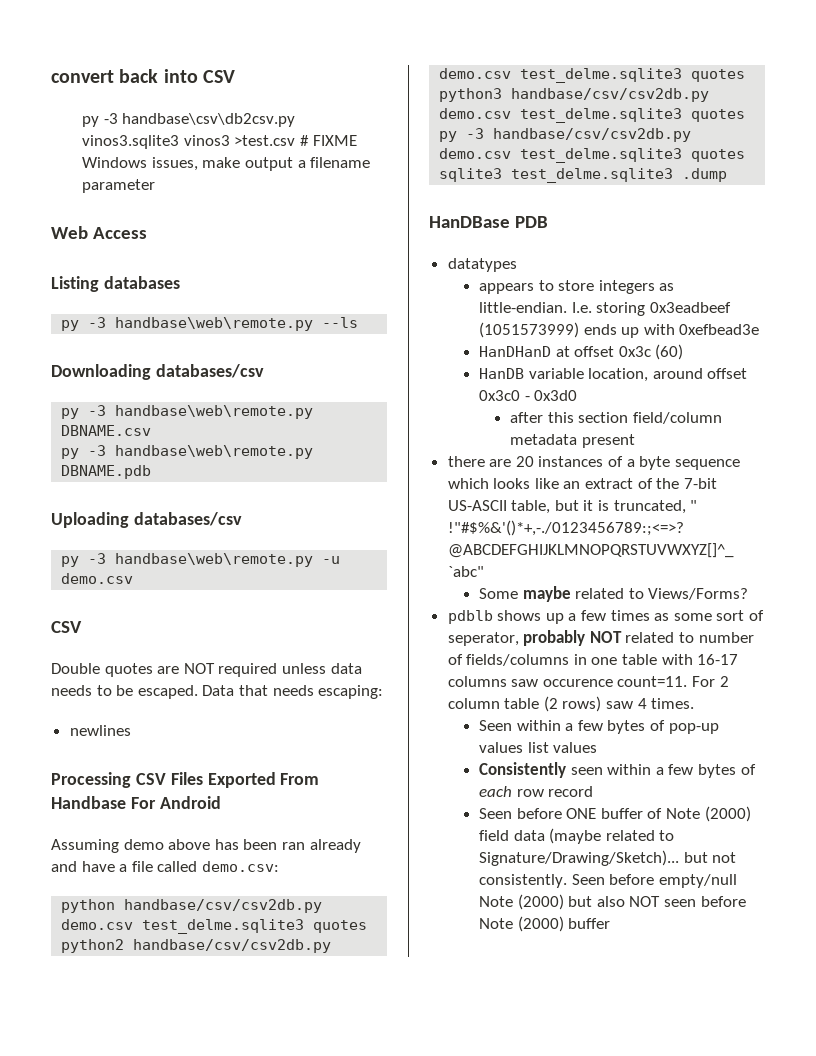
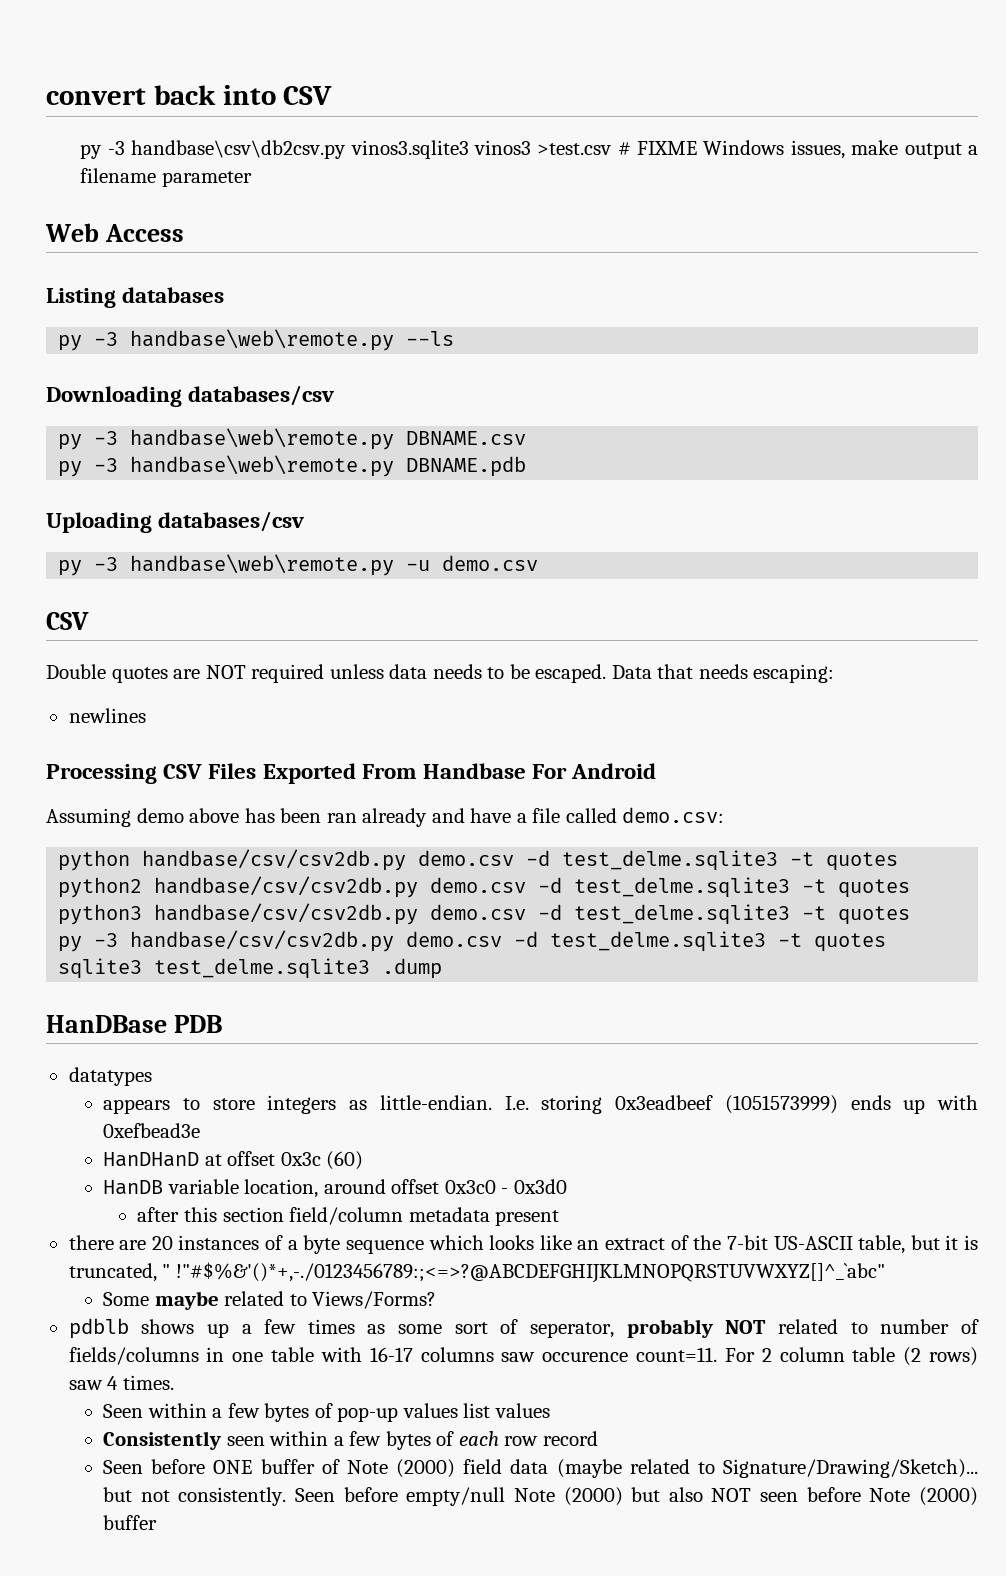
- python handbase/csv/csv2db.py demo.csv test_delme.sqlite3 quotes
+ python handbase/csv/csv2db.py demo.csv -d test_delme.sqlite3 -t quotes
- python2 handbase/csv/csv2db.py demo.csv test_delme.sqlite3 quotes
+ python2 handbase/csv/csv2db.py demo.csv -d test_delme.sqlite3 -t quotes
- python3 handbase/csv/csv2db.py demo.csv test_delme.sqlite3 quotes
+ python3 handbase/csv/csv2db.py demo.csv -d test_delme.sqlite3 -t quotes
- py -3 handbase/csv/csv2db.py demo.csv test_delme.sqlite3 quotes
+ py -3 handbase/csv/csv2db.py demo.csv -d test_delme.sqlite3 -t quotes

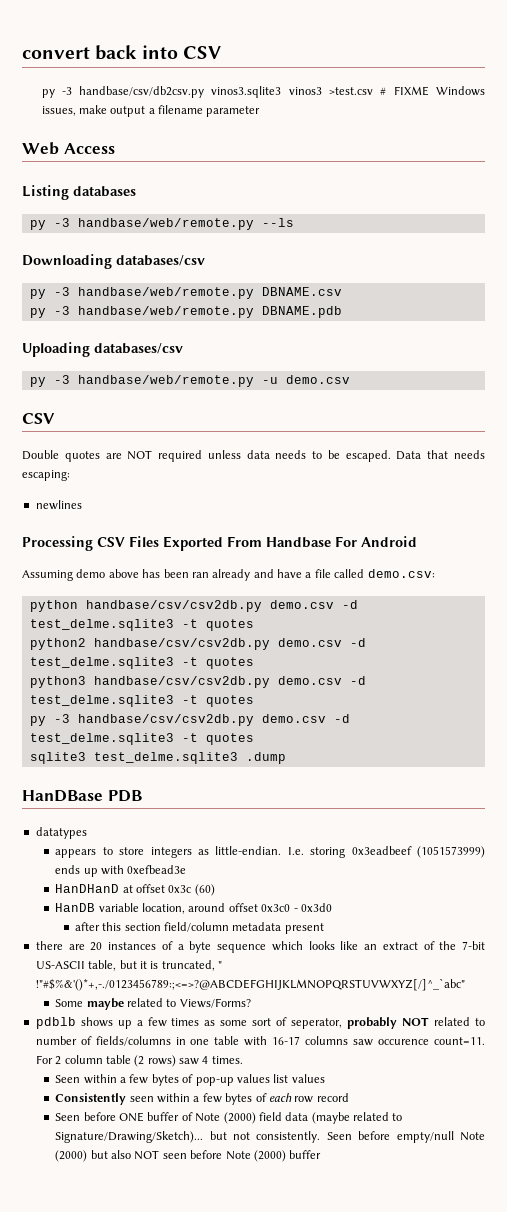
- py -3 handbase\csv\db2csv.py vinos3.sqlite3 vinos3 >test.csv # FIXME Windows issues, make output a filename parameter
+ py -3 handbase/csv/db2csv.py vinos3.sqlite3 vinos3 >test.csv # FIXME Windows issues, make output a filename parameter
- py -3 handbase\web\remote.py --ls
+ py -3 handbase/web/remote.py --ls
- py -3 handbase\web\remote.py DBNAME.csv
+ py -3 handbase/web/remote.py DBNAME.csv
- py -3 handbase\web\remote.py DBNAME.pdb
+ py -3 handbase/web/remote.py DBNAME.pdb
- py -3 handbase\web\remote.py -u demo.csv
+ py -3 handbase/web/remote.py -u demo.csv
- there are 20 instances of a byte sequence which looks like an extract of the 7-bit US-ASCII table, but it is truncated, " !"#$%&'()*+,-./0123456789:;<=>?@ABCDEFGHIJKLMNOPQRSTUVWXYZ[]^_`abc"
+ there are 20 instances of a byte sequence which looks like an extract of the 7-bit US-ASCII table, but it is truncated, " !"#$%&'()*+,-./0123456789:;<=>?@ABCDEFGHIJKLMNOPQRSTUVWXYZ[/]^_`abc"

